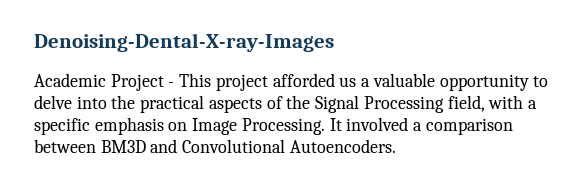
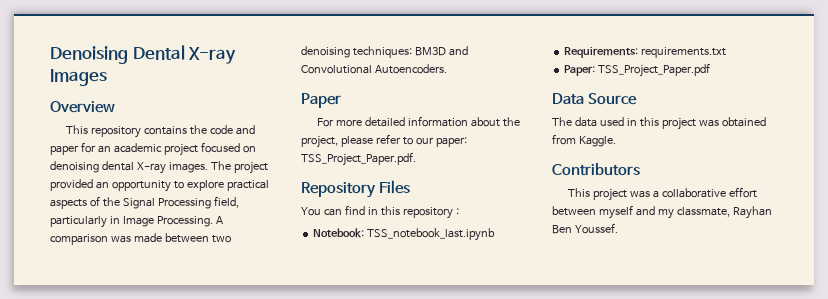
- Denoising-Dental-X-ray-Images
- Academic Project - This project afforded us a valuable opportunity to delve into the practical aspects of the Signal Processing field, with a specific emphasis on Image Processing. It involved a comparison between BM3D and Convolutional Autoencoders.
+ Denoising Dental X-ray Images
+ Overview
+ This repository contains the code and paper for an academic project focused on denoising dental X-ray images. The project provided an opportunity to explore practical aspects of the Signal Processing field, particularly in Image Processing. A comparison was made between two denoising techniques: BM3D and Convolutional Autoencoders.
+ Paper
+ For more detailed information about the project, please refer to our paper: TSS_Project_Paper.pdf.
+ Repository Files
+ You can find in this repository :
+ Notebook: TSS_notebook_last.ipynb
+ Requirements: requirements.txt
+ Paper: TSS_Project_Paper.pdf
+ Data Source
+ The data used in this project was obtained from Kaggle.
+ Contributors
+ This project was a collaborative effort between myself and my classmate, Rayhan Ben Youssef.

